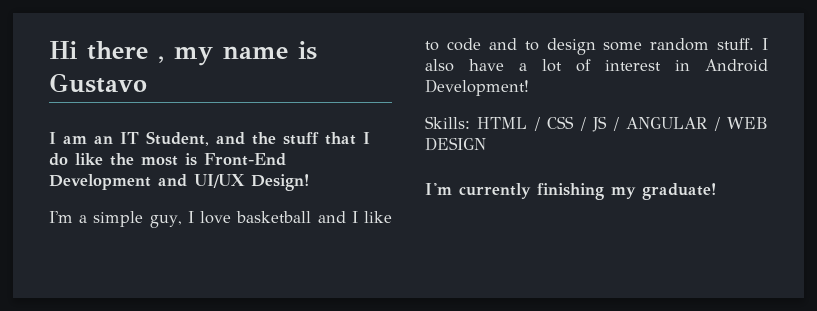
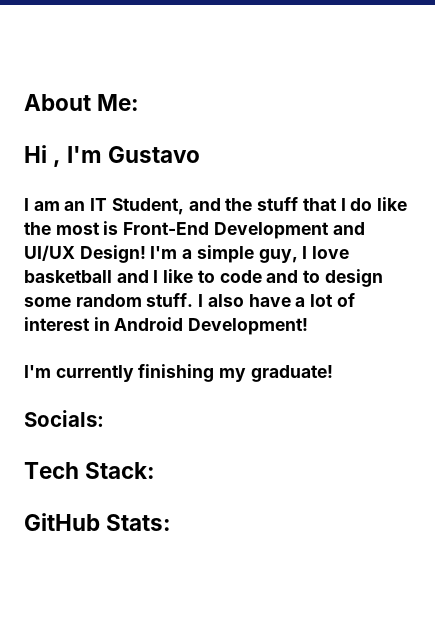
- Hi there , my name is Gustavo
+ About Me:
+ Hi , I'm Gustavo
- I am an IT Student, and the stuff that I do like the most is Front-End Development and UI/UX Design!
- I'm a simple guy, I love basketball and I like to code and to design some random stuff.
+ I am an IT Student, and the stuff that I do like the most is Front-End Development and UI/UX Design! I'm a simple guy, I love basketball and I like to code and to design some random stuff.
- Skills: HTML / CSS / JS / ANGULAR / WEB DESIGN
+ Socials:
+ Tech Stack:
+ GitHub Stats:

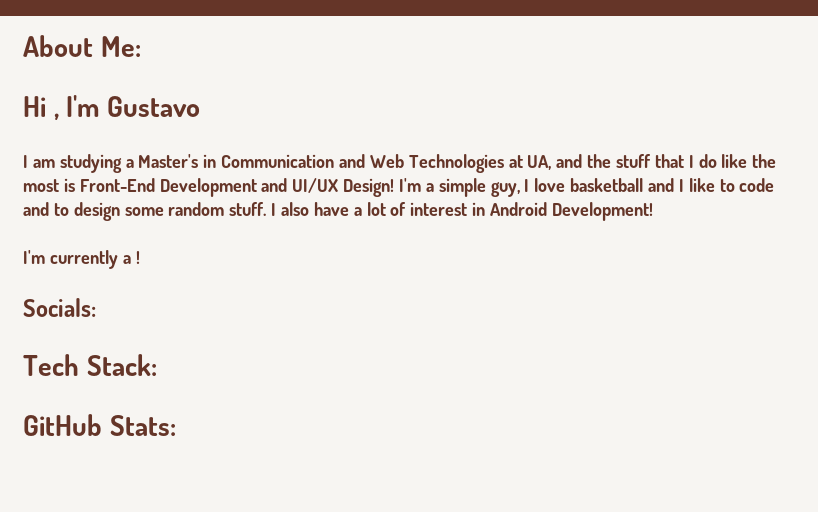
- I am an IT Student, and the stuff that I do like the most is Front-End Development and UI/UX Design!
+ I am studying a Master's in Communication and Web Technologies at UA, and the stuff that I do like the most is Front-End Development and UI/UX Design!
- I'm currently finishing my graduate!
+ I'm currently a !

